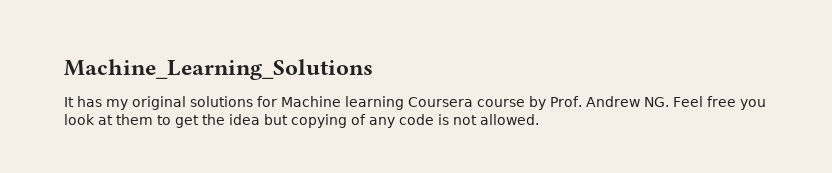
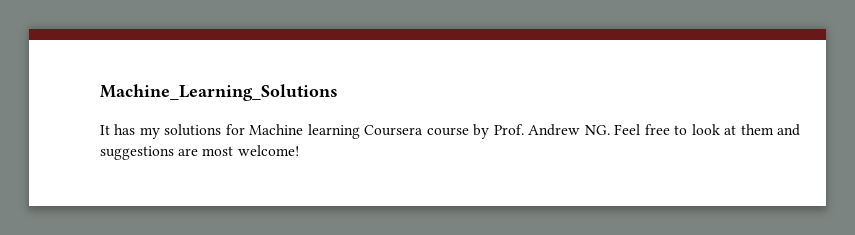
- It has my original solutions for Machine learning Coursera course by Prof. Andrew NG. Feel free you look at them to get the idea but copying of any code is not allowed.
+ It has my solutions for Machine learning Coursera course by Prof. Andrew NG. Feel free to look at them and suggestions are most welcome!

